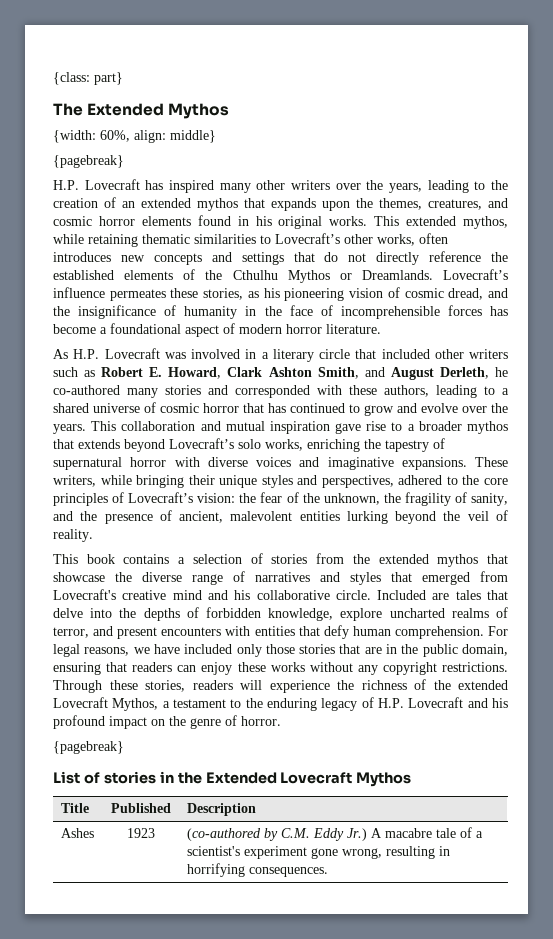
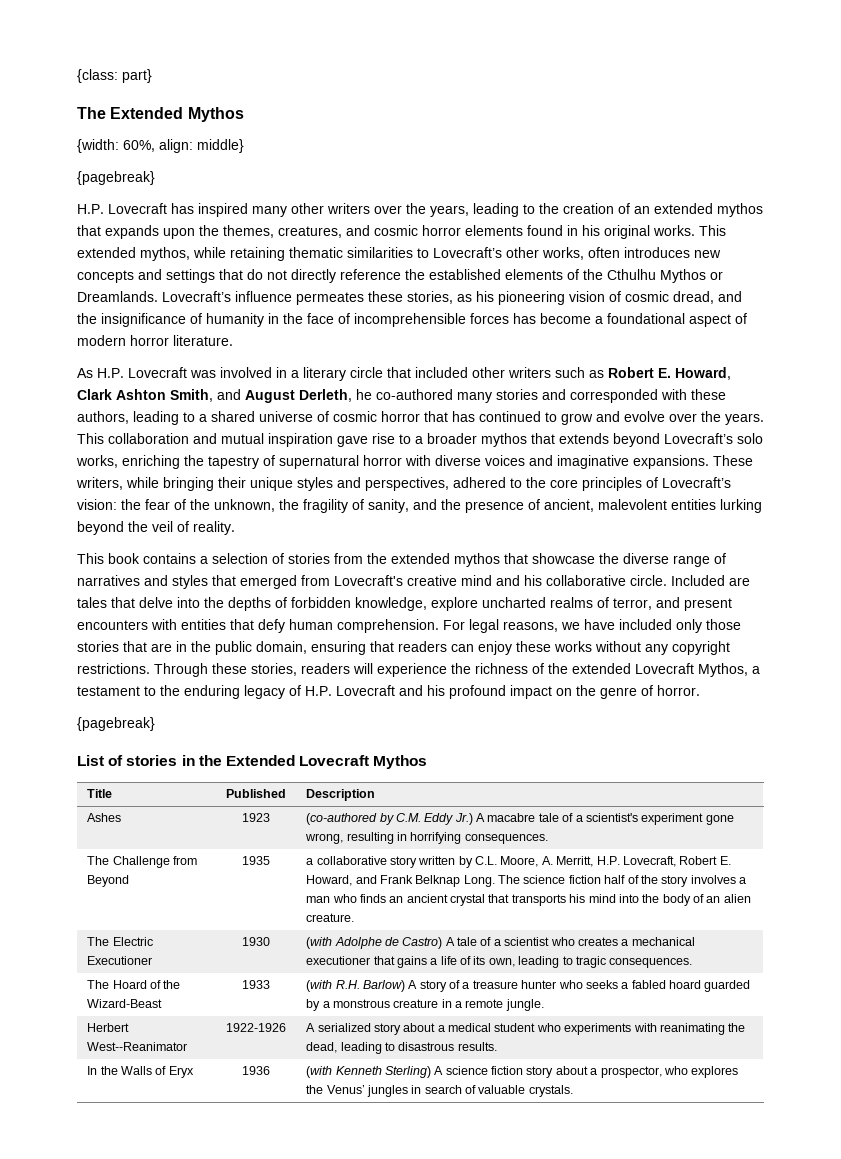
+ The Challenge from Beyond | 1935 | a collaborative story written by C.L. Moore, A. Merritt, H.P. Lovecraft, Robert E. Howard, and Frank Belknap Long. The science fiction half of the story involves a man who finds an ancient crystal that transports his mind into the body of an alien creature.
+ The Electric Executioner | 1930 | (with Adolphe de Castro) A tale of a scientist who creates a mechanical executioner that gains a life of its own, leading to tragic consequences.
+ The Hoard of the Wizard-Beast | 1933 | (with R.H. Barlow) A story of a treasure hunter who seeks a fabled hoard guarded by a monstrous creature in a remote jungle.
+ Herbert West--Reanimator | 1922-1926 | A serialized story about a medical student who experiments with reanimating the dead, leading to disastrous results.
+ In the Walls of Eryx | 1936 | (with Kenneth Sterling) A science fiction story about a prospector, who explores the Venus’ jungles in search of valuable crystals.

